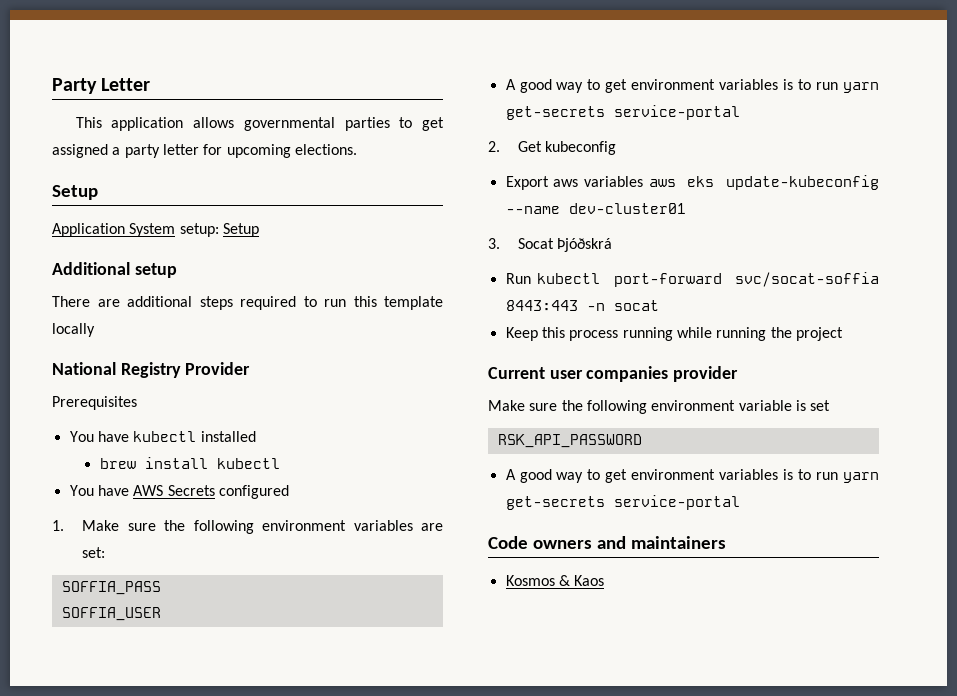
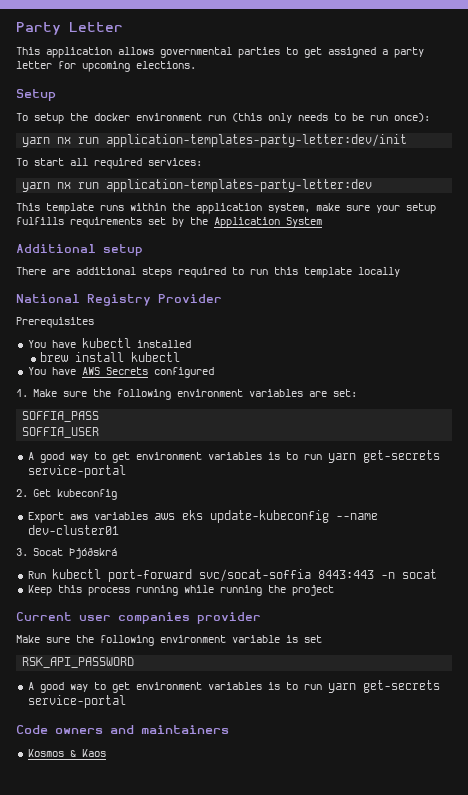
- Application System setup: Setup
+ To setup the docker environment run (this only needs to be run once):
+ yarn nx run application-templates-party-letter:dev/init
+ To start all required services:
+ yarn nx run application-templates-party-letter:dev
+ This template runs within the application system, make sure your setup fulfills requirements set by the Application System

